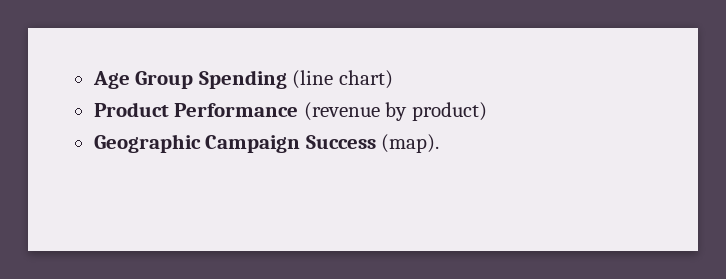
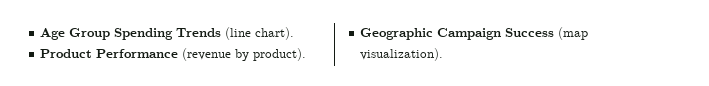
- Age Group Spending (line chart)
+ Age Group Spending Trends (line chart).
- Product Performance (revenue by product)
+ Product Performance (revenue by product).
- Geographic Campaign Success (map).
+ Geographic Campaign Success (map visualization).

